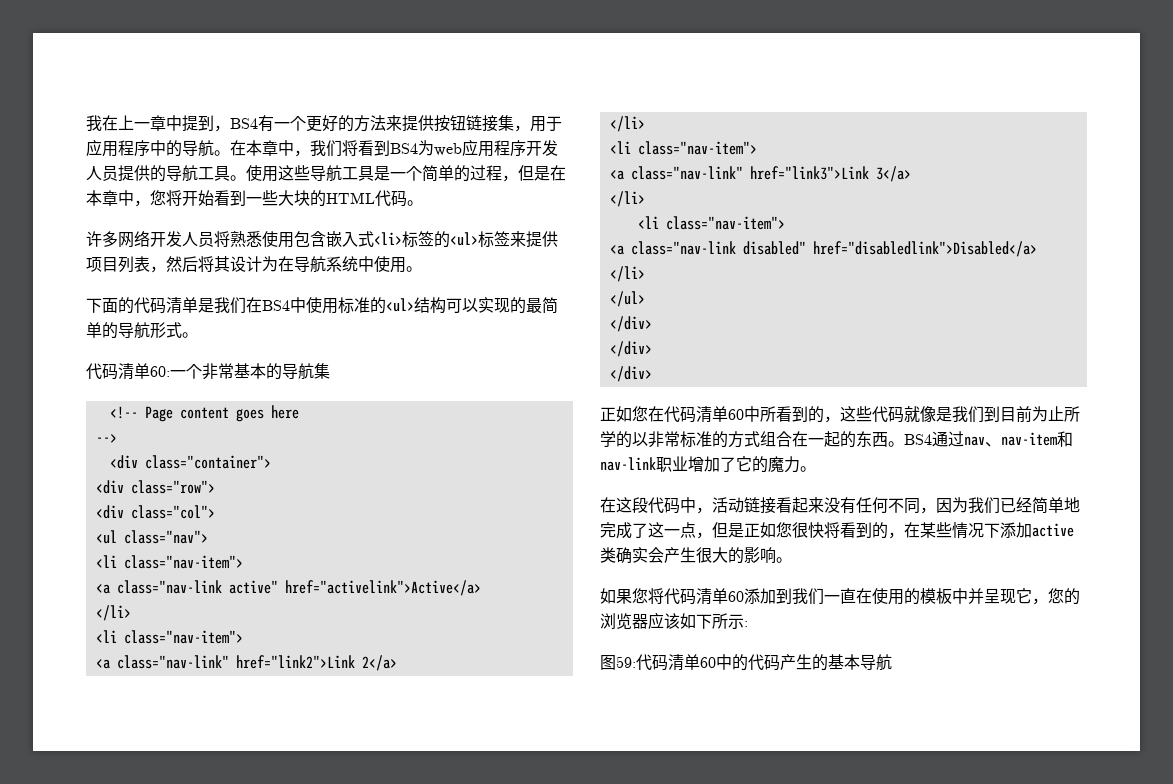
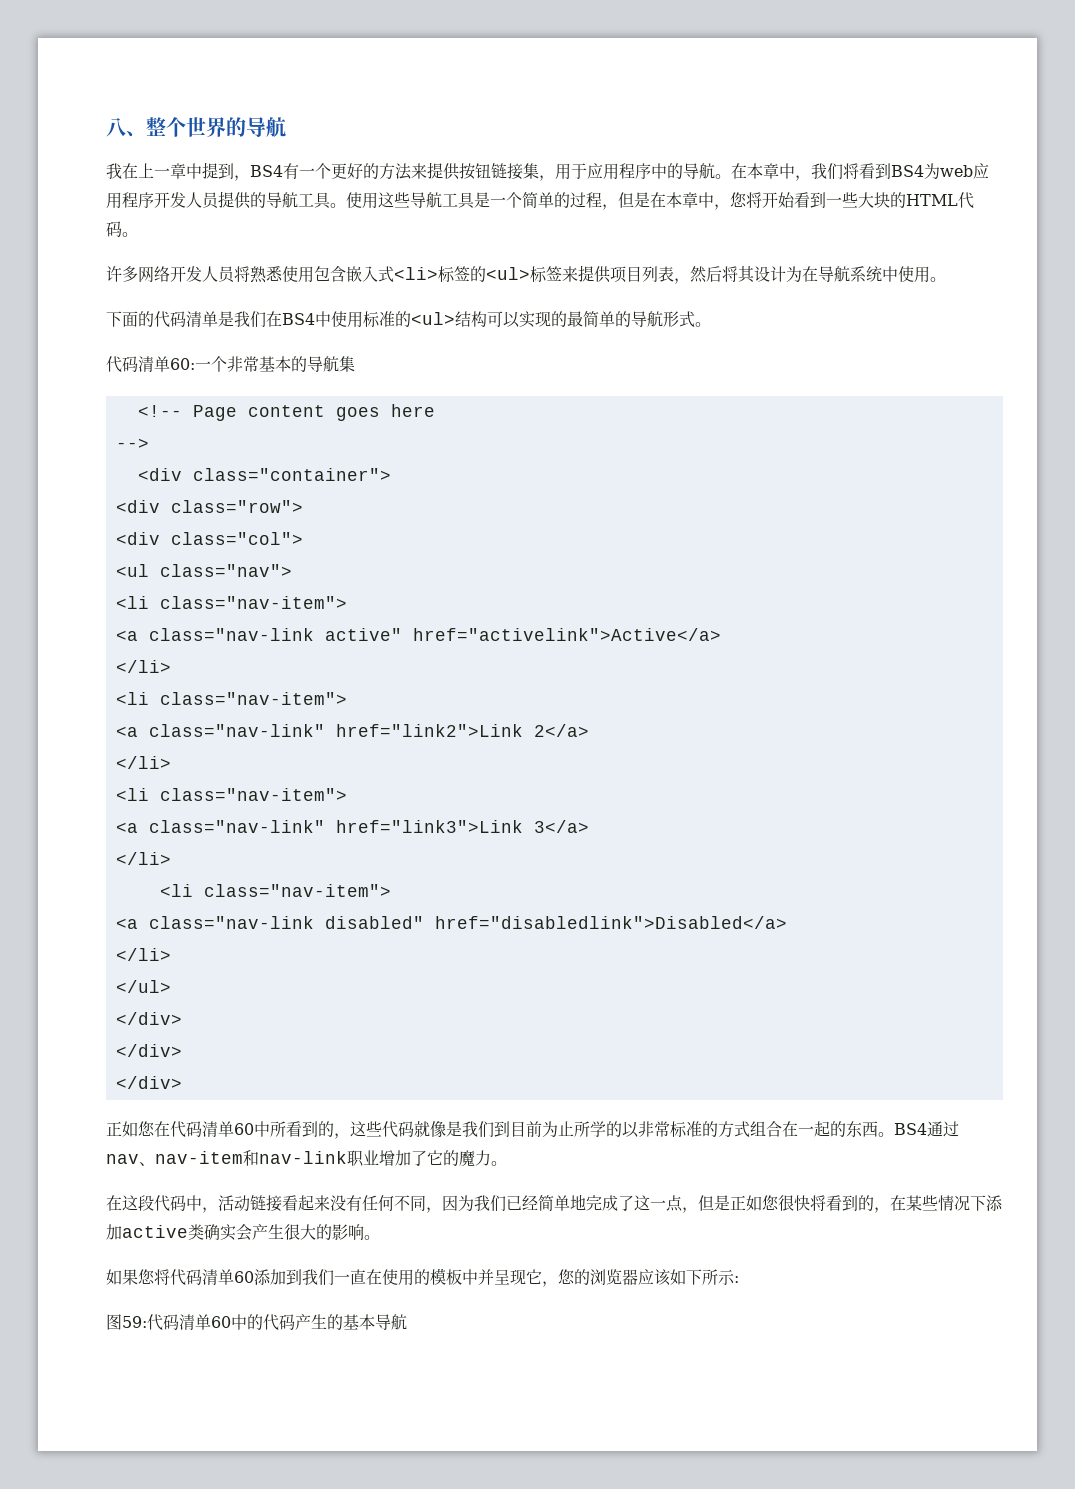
+ 八、整个世界的导航

